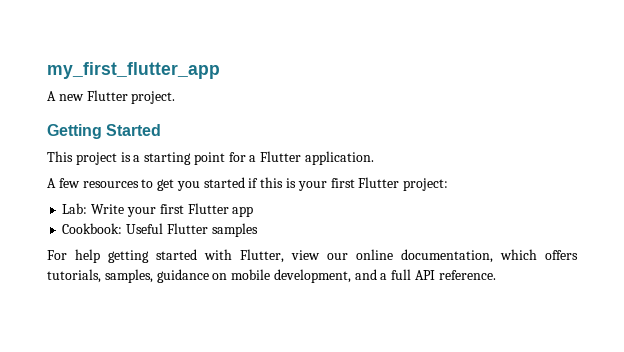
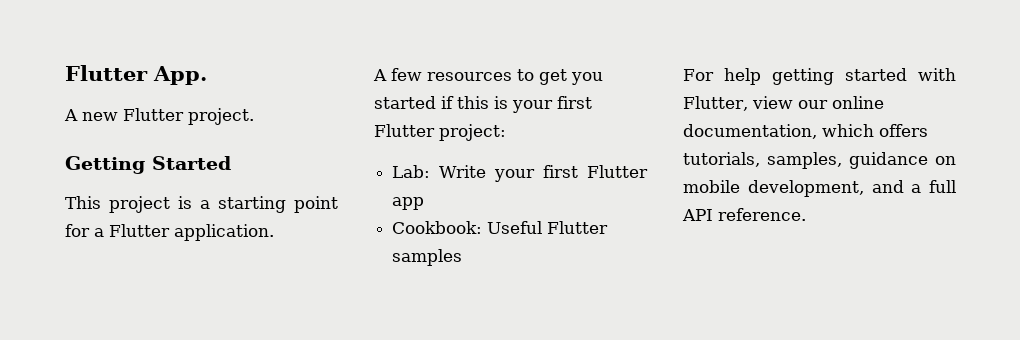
- my_first_flutter_app
+ Flutter App.

